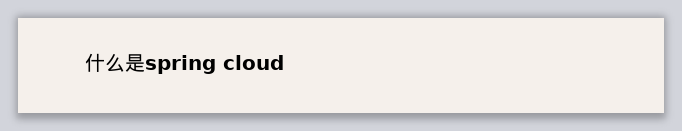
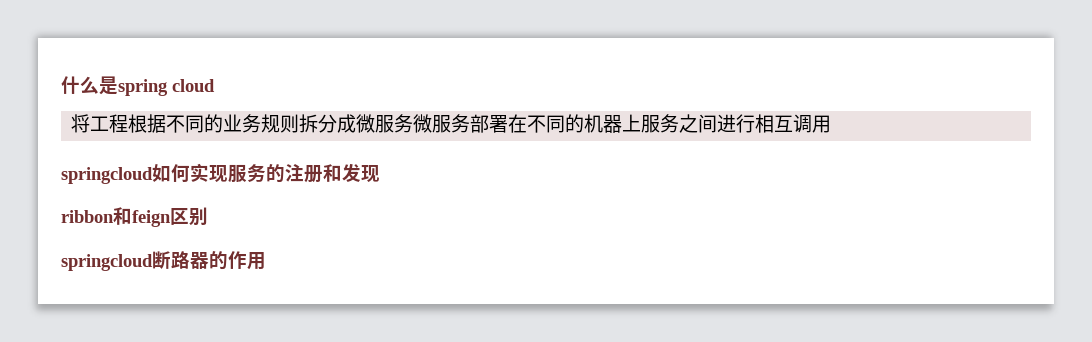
+ 将工程根据不同的业务规则拆分成微服务微服务部署在不同的机器上服务之间进行相互调用
+ springcloud如何实现服务的注册和发现
+ ribbon和feign区别
+ springcloud断路器的作用

